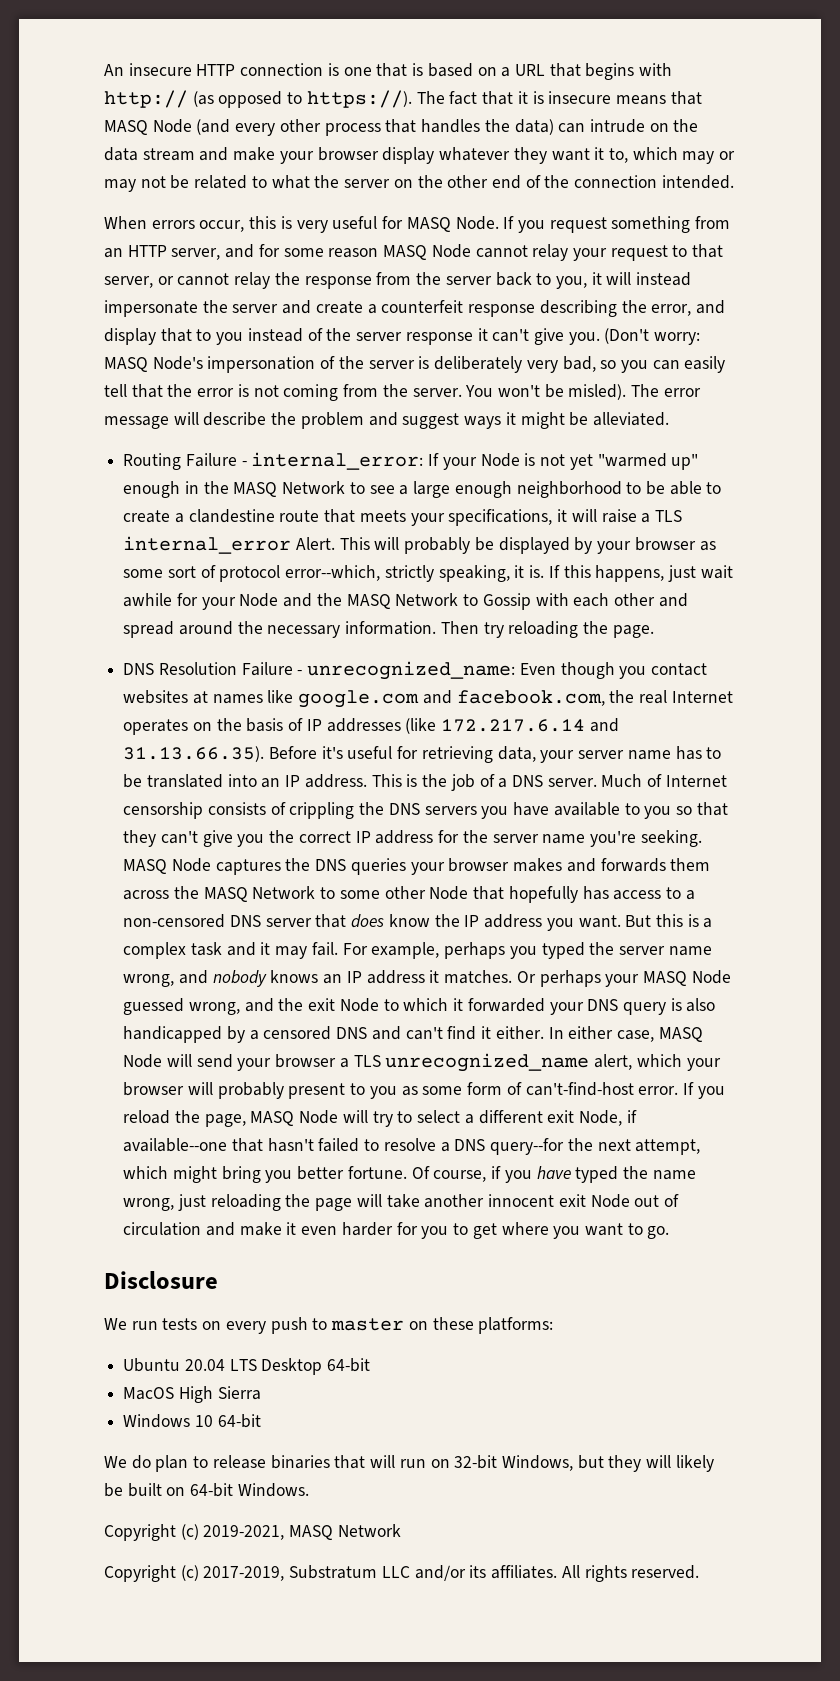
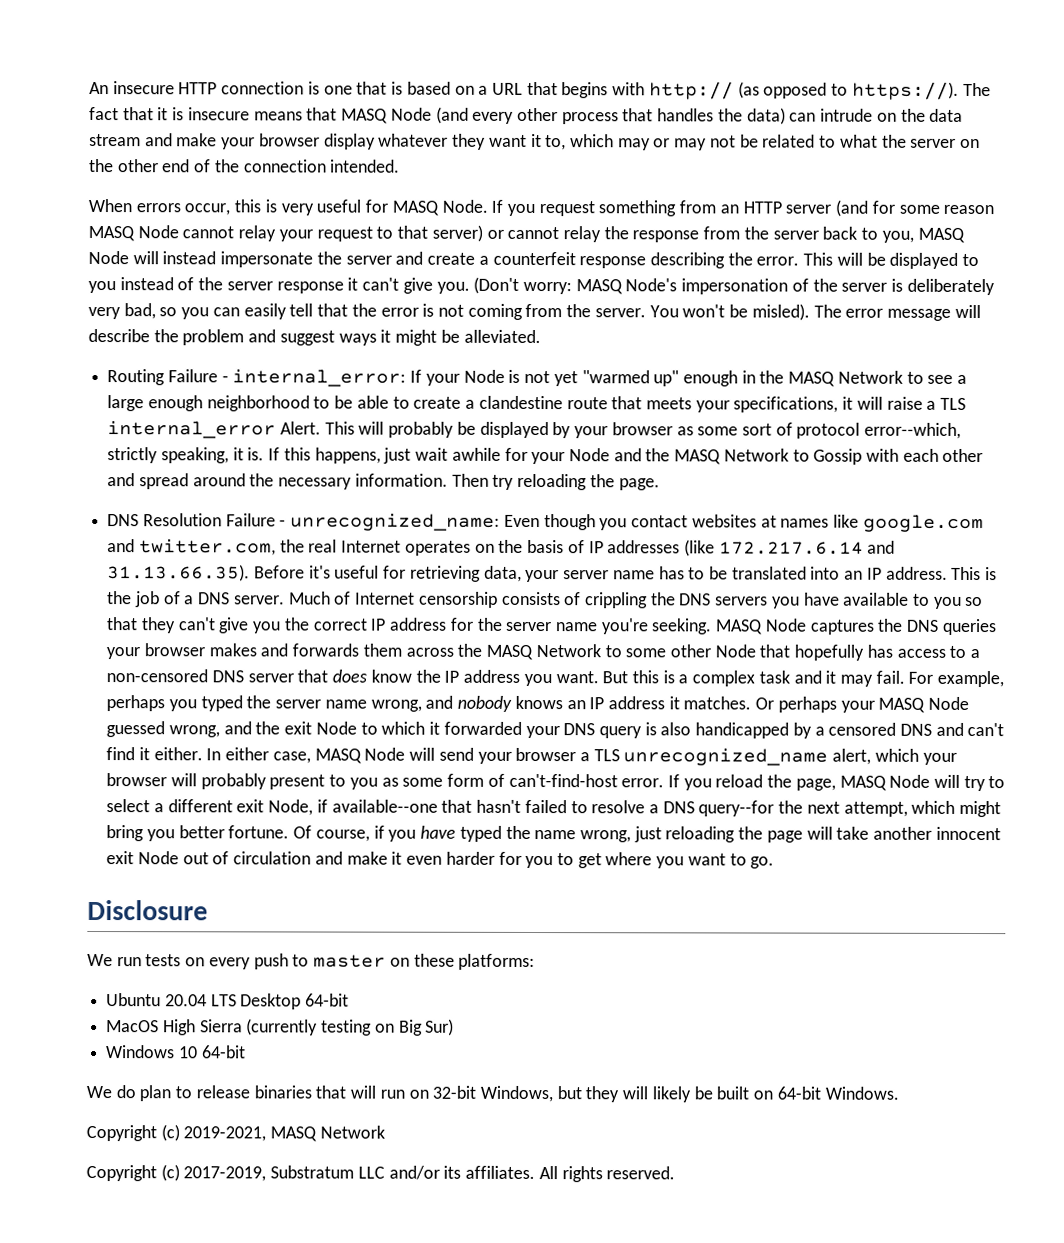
- If you request something from an HTTP server, and for some reason MASQ Node cannot relay your request to that server, or cannot relay the response from the server back to you, it will instead impersonate the server and create a counterfeit response describing the error, and display that to you instead of the server response it can't give you.
+ If you request something from an HTTP server (and for some reason MASQ Node cannot relay your request to that server) or cannot relay the response from the server back to you, MASQ Node will instead impersonate the server and create a counterfeit response describing the error. This will be displayed to you instead of the server response it can't give you.
- DNS Resolution Failure - unrecognized_name: Even though you contact websites at names like google.com and facebook.com, the real Internet operates on the basis of IP addresses (like 172.217.6.14 and 31.13.66.35). Before it's useful for retrieving data, your server name has to be translated into an IP address.
+ DNS Resolution Failure - unrecognized_name: Even though you contact websites at names like google.com and twitter.com, the real Internet operates on the basis of IP addresses (like 172.217.6.14 and 31.13.66.35). Before it's useful for retrieving data, your server name has to be translated into an IP address.
- MacOS High Sierra
+ MacOS High Sierra (currently testing on Big Sur)

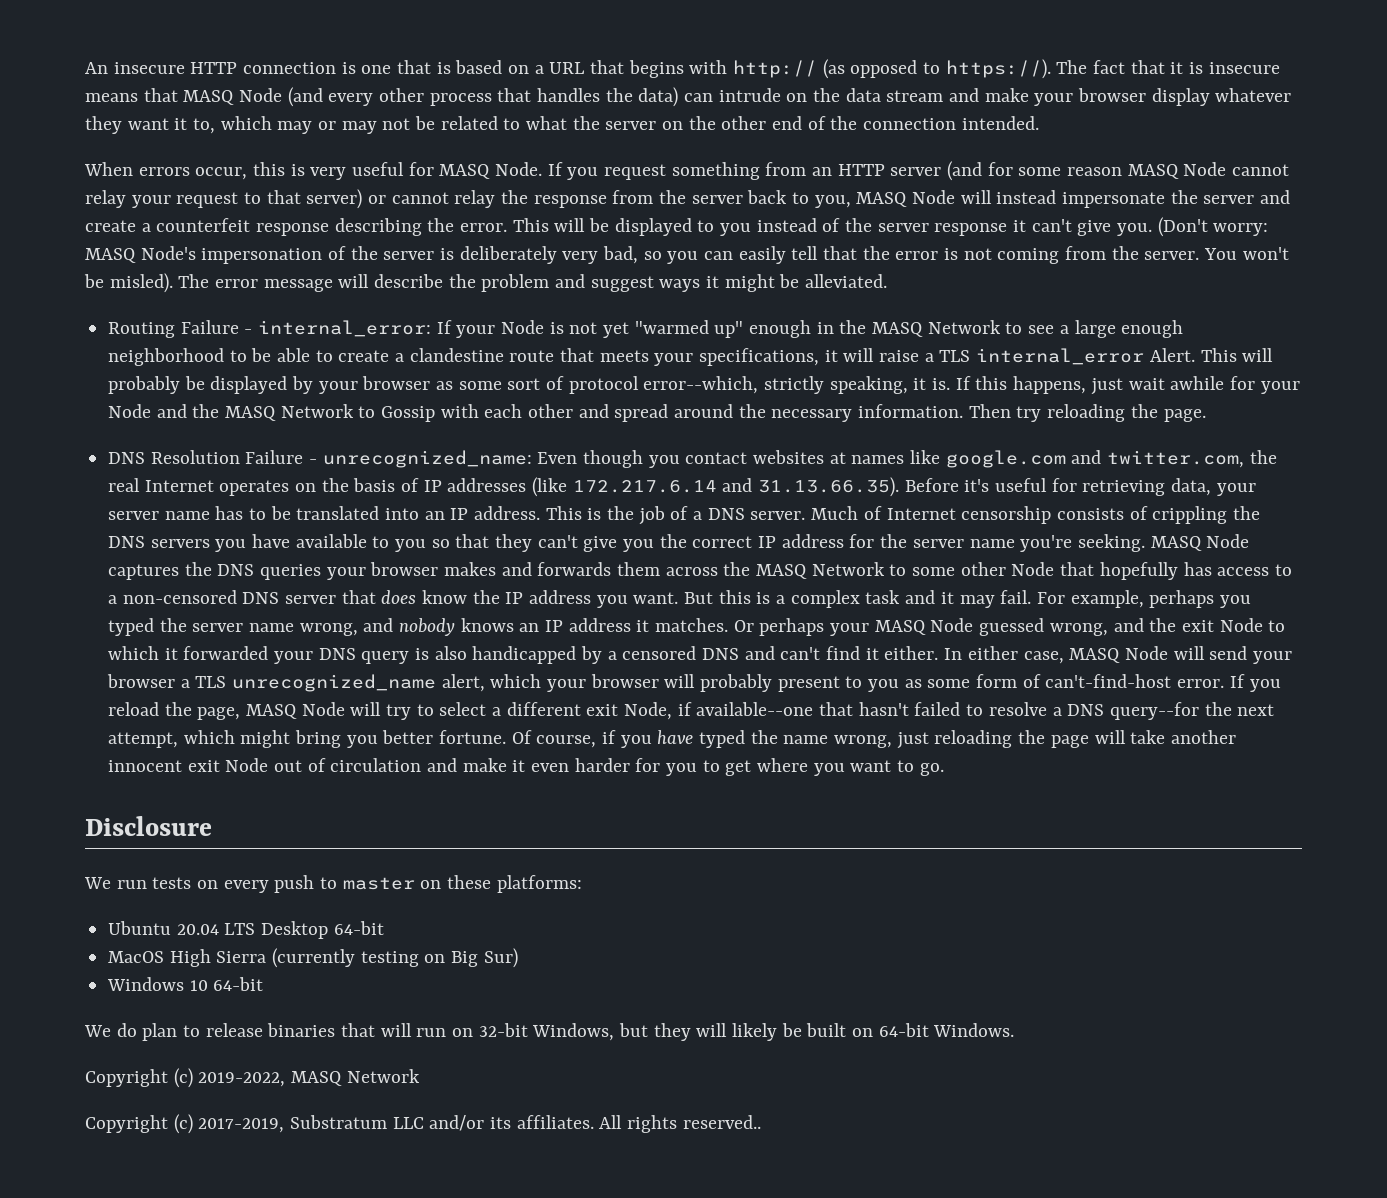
- Copyright (c) 2019-2021, MASQ Network
+ Copyright (c) 2019-2022, MASQ Network
- All rights reserved.
+ All rights reserved..

